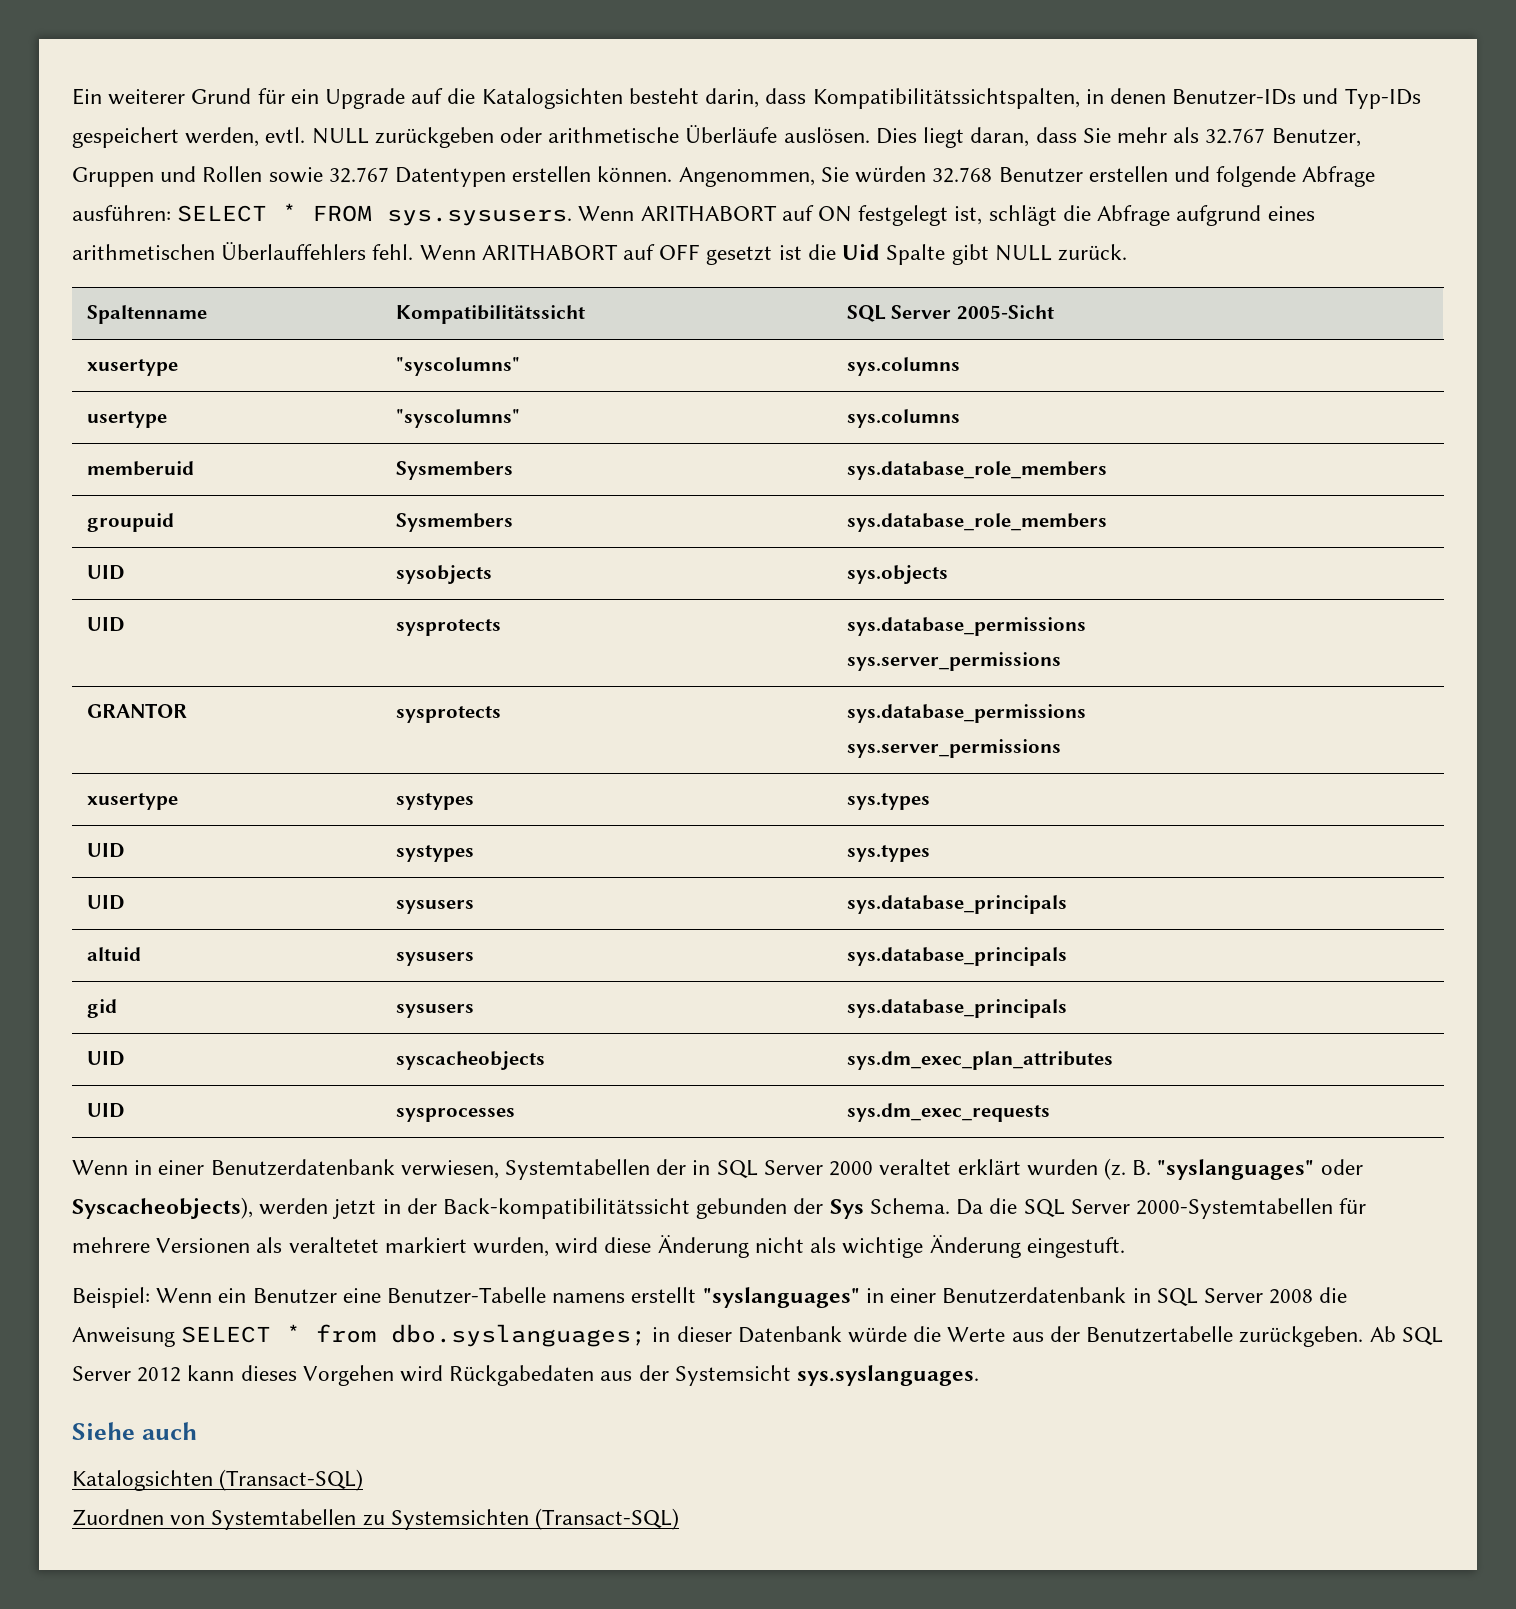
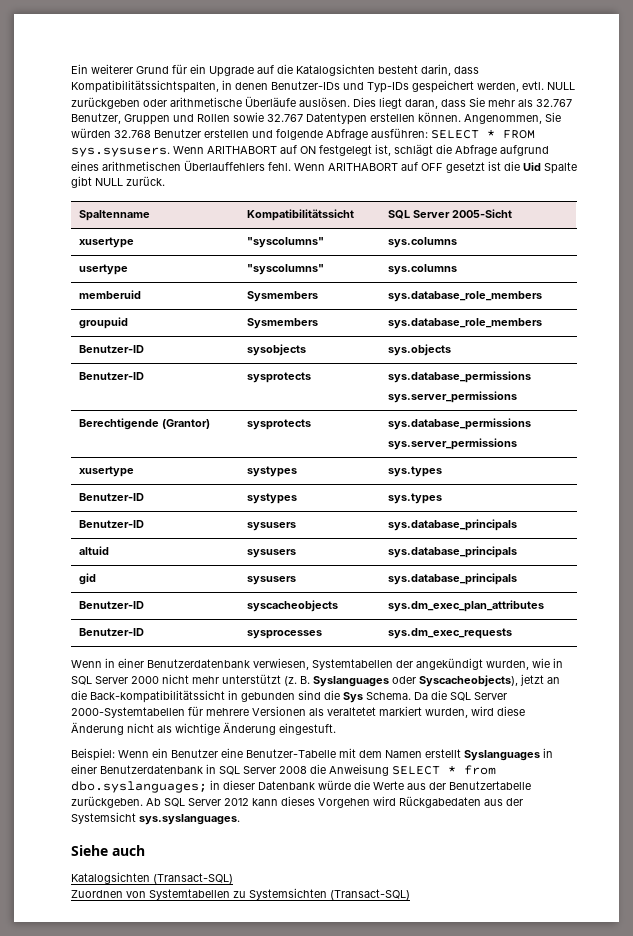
- UID | sysobjects | sys.objects
+ Benutzer-ID | sysobjects | sys.objects
- UID | sysprotects | sys.database_permissions
+ Benutzer-ID | sysprotects | sys.database_permissions
  sys.server_permissions
- GRANTOR | sysprotects | sys.database_permissions
+ Berechtigende (Grantor) | sysprotects | sys.database_permissions
- UID | systypes | sys.types
- UID | sysusers | sys.database_principals
+ Benutzer-ID | systypes | sys.types
+ Benutzer-ID | sysusers | sys.database_principals
- UID | syscacheobjects | sys.dm_exec_plan_attributes
+ Benutzer-ID | syscacheobjects | sys.dm_exec_plan_attributes
- UID | sysprocesses | sys.dm_exec_requests
+ Benutzer-ID | sysprocesses | sys.dm_exec_requests
- Wenn in einer Benutzerdatenbank verwiesen, Systemtabellen der in SQL Server 2000 veraltet erklärt wurden (z.
+ Wenn in einer Benutzerdatenbank verwiesen, Systemtabellen der angekündigt wurden, wie in SQL Server 2000 nicht mehr unterstützt (z.
- B. "syslanguages" oder Syscacheobjects), werden jetzt in der Back-kompatibilitätssicht gebunden der Sys Schema.
+ B. Syslanguages oder Syscacheobjects), jetzt an die Back-kompatibilitätssicht in gebunden sind die Sys Schema.
- Beispiel: Wenn ein Benutzer eine Benutzer-Tabelle namens erstellt "syslanguages" in einer Benutzerdatenbank in SQL Server 2008 die Anweisung SELECT * from dbo.syslanguages; in dieser Datenbank würde die Werte aus der Benutzertabelle zurückgeben.
+ Beispiel: Wenn ein Benutzer eine Benutzer-Tabelle mit dem Namen erstellt Syslanguages in einer Benutzerdatenbank in SQL Server 2008 die Anweisung SELECT * from dbo.syslanguages; in dieser Datenbank würde die Werte aus der Benutzertabelle zurückgeben.

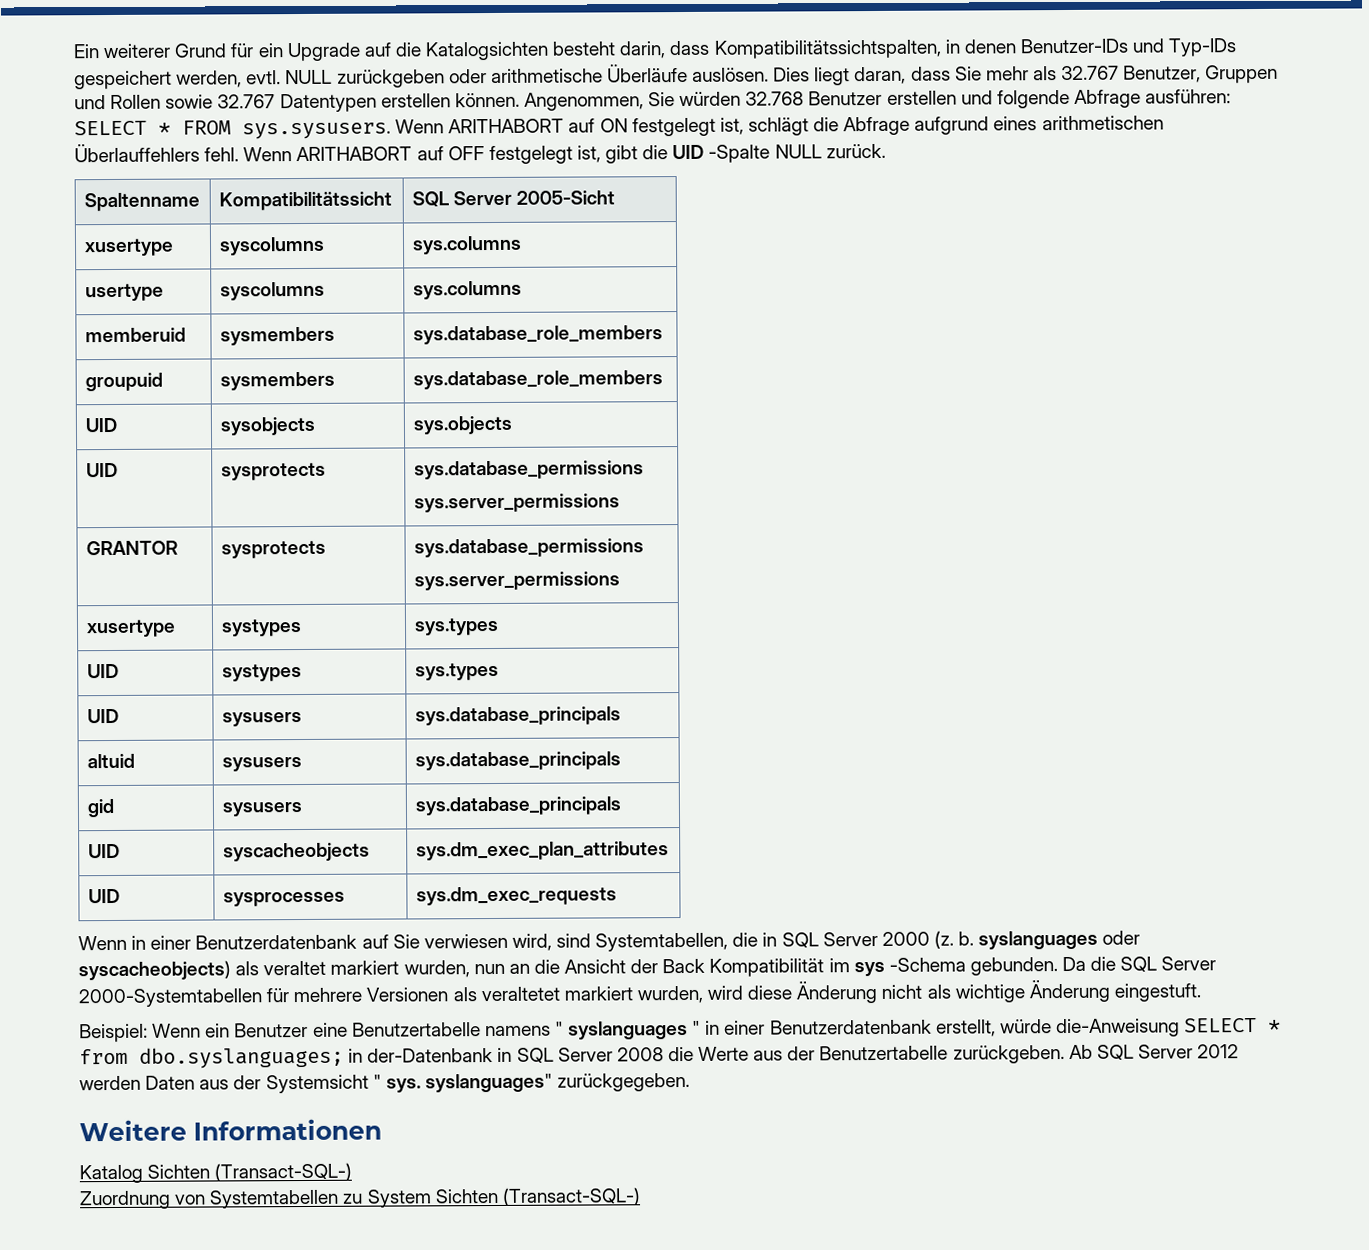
- Wenn ARITHABORT auf OFF gesetzt ist die Uid Spalte gibt NULL zurück.
+ Wenn ARITHABORT auf OFF festgelegt ist, gibt die UID -Spalte NULL zurück.
- xusertype | "syscolumns" | sys.columns
+ xusertype | syscolumns | sys.columns
- usertype | "syscolumns" | sys.columns
+ usertype | syscolumns | sys.columns
- memberuid | Sysmembers | sys.database_role_members
+ memberuid | sysmembers | sys.database_role_members
- groupuid | Sysmembers | sys.database_role_members
- Benutzer-ID | sysobjects | sys.objects
+ groupuid | sysmembers | sys.database_role_members
+ UID | sysobjects | sys.objects
- Benutzer-ID | sysprotects | sys.database_permissions
+ UID | sysprotects | sys.database_permissions
  sys.server_permissions
- Berechtigende (Grantor) | sysprotects | sys.database_permissions
+ GRANTOR | sysprotects | sys.database_permissions
- Benutzer-ID | systypes | sys.types
- Benutzer-ID | sysusers | sys.database_principals
+ UID | systypes | sys.types
+ UID | sysusers | sys.database_principals
- Benutzer-ID | syscacheobjects | sys.dm_exec_plan_attributes
+ UID | syscacheobjects | sys.dm_exec_plan_attributes
- Benutzer-ID | sysprocesses | sys.dm_exec_requests
+ UID | sysprocesses | sys.dm_exec_requests
- Wenn in einer Benutzerdatenbank verwiesen, Systemtabellen der angekündigt wurden, wie in SQL Server 2000 nicht mehr unterstützt (z. B. Syslanguages oder Syscacheobjects), jetzt an die Back-kompatibilitätssicht in gebunden sind die Sys Schema.
+ Wenn in einer Benutzerdatenbank auf Sie verwiesen wird, sind Systemtabellen, die in SQL Server 2000 (z. b. syslanguages oder syscacheobjects) als veraltet markiert wurden, nun an die Ansicht der Back Kompatibilität im sys -Schema gebunden.
- Beispiel: Wenn ein Benutzer eine Benutzer-Tabelle mit dem Namen erstellt Syslanguages in einer Benutzerdatenbank in SQL Server 2008 die Anweisung SELECT * from dbo.syslanguages; in dieser Datenbank würde die Werte aus der Benutzertabelle zurückgeben.
+ Beispiel: Wenn ein Benutzer eine Benutzertabelle namens " syslanguages " in einer Benutzerdatenbank erstellt, würde die-Anweisung SELECT * from dbo.syslanguages; in der-Datenbank in SQL Server 2008 die Werte aus der Benutzertabelle zurückgeben.
- Ab SQL Server 2012 kann dieses Vorgehen wird Rückgabedaten aus der Systemsicht sys.syslanguages.
- Siehe auch
- Katalogsichten (Transact-SQL)
- Zuordnen von Systemtabellen zu Systemsichten (Transact-SQL)
+ Ab SQL Server 2012 werden Daten aus der Systemsicht " sys. syslanguages" zurückgegeben.
+ Weitere Informationen
+ Katalog Sichten (Transact-SQL-)
+ Zuordnung von Systemtabellen zu System Sichten (Transact-SQL-)

